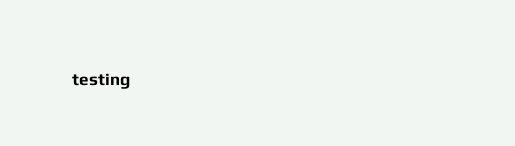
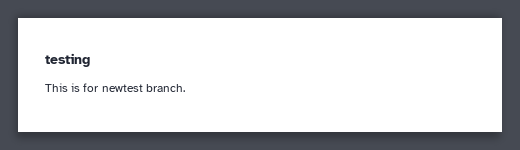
+ This is for newtest branch.

